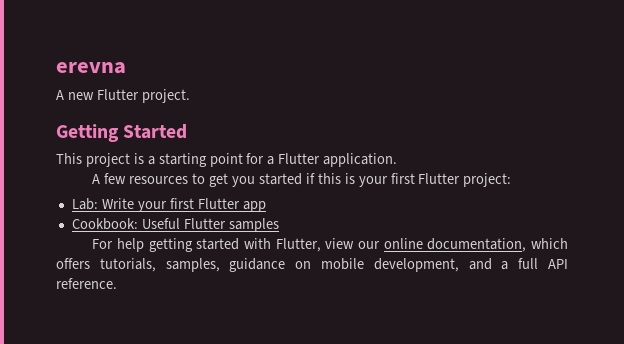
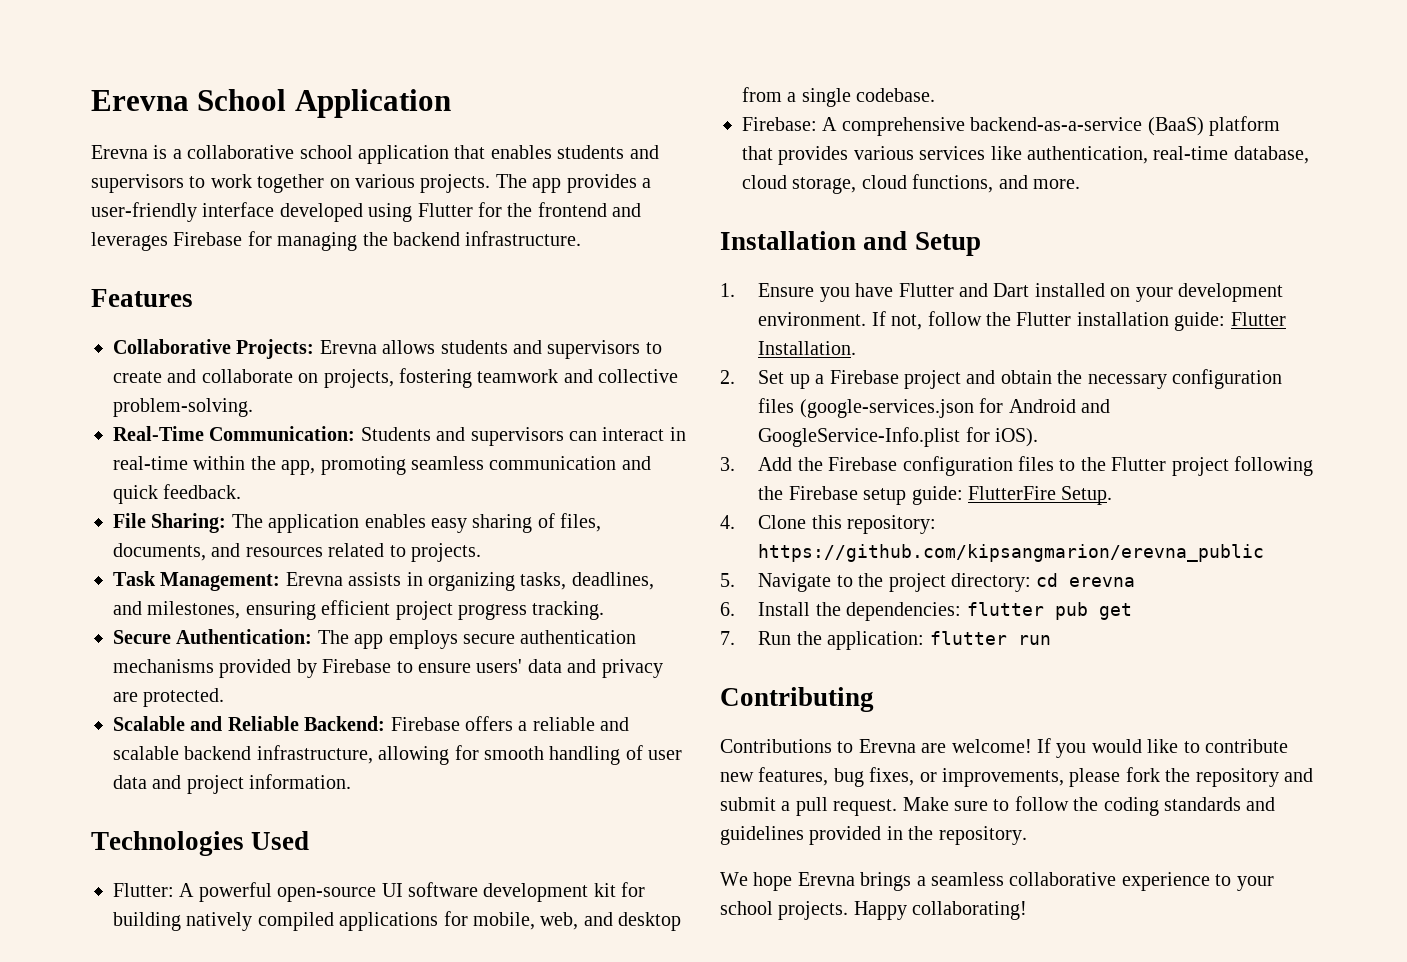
- erevna
- A new Flutter project.
- Getting Started
- This project is a starting point for a Flutter application.
- A few resources to get you started if this is your first Flutter project:
- Lab: Write your first Flutter app
- Cookbook: Useful Flutter samples
- For help getting started with Flutter, view our online documentation, which offers tutorials, samples, guidance on mobile development, and a full API reference.
+ Erevna School Application
+ Erevna is a collaborative school application that enables students and supervisors to work together on various projects. The app provides a user-friendly interface developed using Flutter for the frontend and leverages Firebase for managing the backend infrastructure.
+ Features
+ Collaborative Projects: Erevna allows students and supervisors to create and collaborate on projects, fostering teamwork and collective problem-solving.
+ Real-Time Communication: Students and supervisors can interact in real-time within the app, promoting seamless communication and quick feedback.
+ File Sharing: The application enables easy sharing of files, documents, and resources related to projects.
+ Task Management: Erevna assists in organizing tasks, deadlines, and milestones, ensuring efficient project progress tracking.
+ Secure Authentication: The app employs secure authentication mechanisms provided by Firebase to ensure users' data and privacy are protected.
+ Scalable and Reliable Backend: Firebase offers a reliable and scalable backend infrastructure, allowing for smooth handling of user data and project information.
+ Technologies Used
+ Flutter: A powerful open-source UI software development kit for building natively compiled applications for mobile, web, and desktop from a single codebase.
+ Firebase: A comprehensive backend-as-a-service (BaaS) platform that provides various services like authentication, real-time database, cloud storage, cloud functions, and more.
+ Installation and Setup
+ 1. Ensure you have Flutter and Dart installed on your development environment. If not, follow the Flutter installation guide: Flutter Installation.
+ 2. Set up a Firebase project and obtain the necessary configuration files (google-services.json for Android and GoogleService-Info.plist for iOS).
+ 3. Add the Firebase configuration files to the Flutter project following the Firebase setup guide: FlutterFire Setup.
+ 4. Clone this repository: https://github.com/kipsangmarion/erevna_public
+ 5. Navigate to the project directory: cd erevna
+ 6. Install the dependencies: flutter pub get
+ 7. Run the application: flutter run
+ Contributing
+ Contributions to Erevna are welcome! If you would like to contribute new features, bug fixes, or improvements, please fork the repository and submit a pull request. Make sure to follow the coding standards and guidelines provided in the repository.
+ We hope Erevna brings a seamless collaborative experience to your school projects. Happy collaborating!

